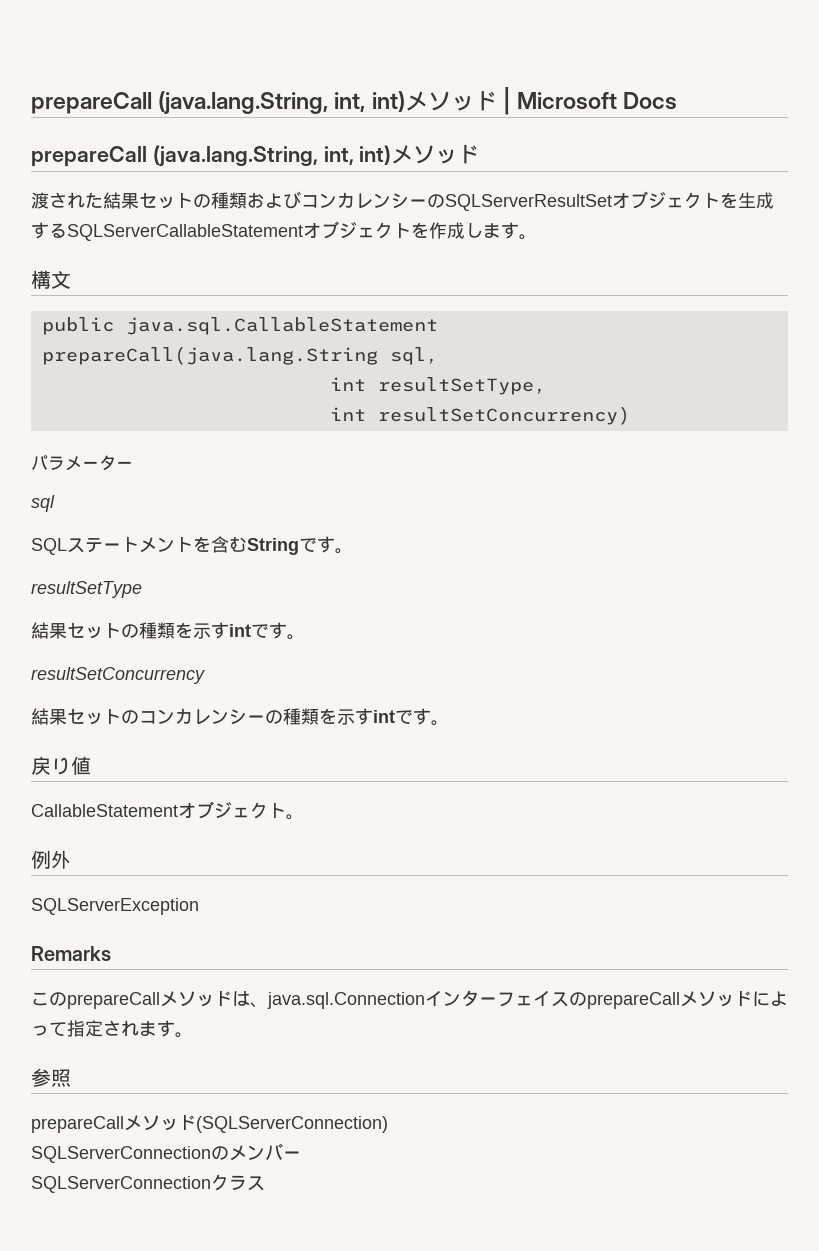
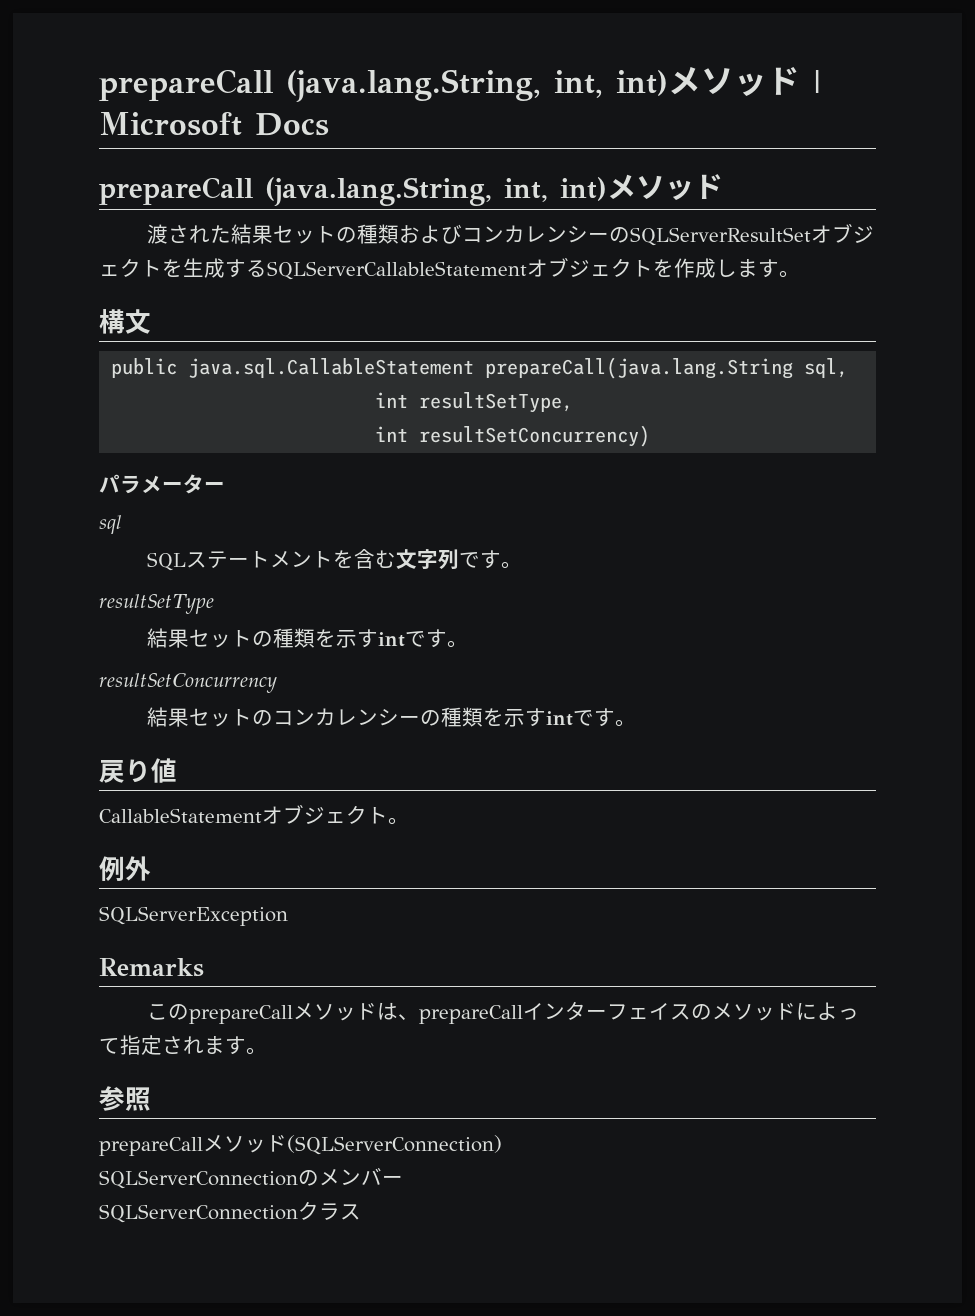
- SQLステートメントを含むStringです。
+ SQLステートメントを含む文字列です。
- このprepareCallメソッドは、java.sql.ConnectionインターフェイスのprepareCallメソッドによって指定されます。
+ このprepareCallメソッドは、prepareCallインターフェイスのメソッドによって指定されます。

